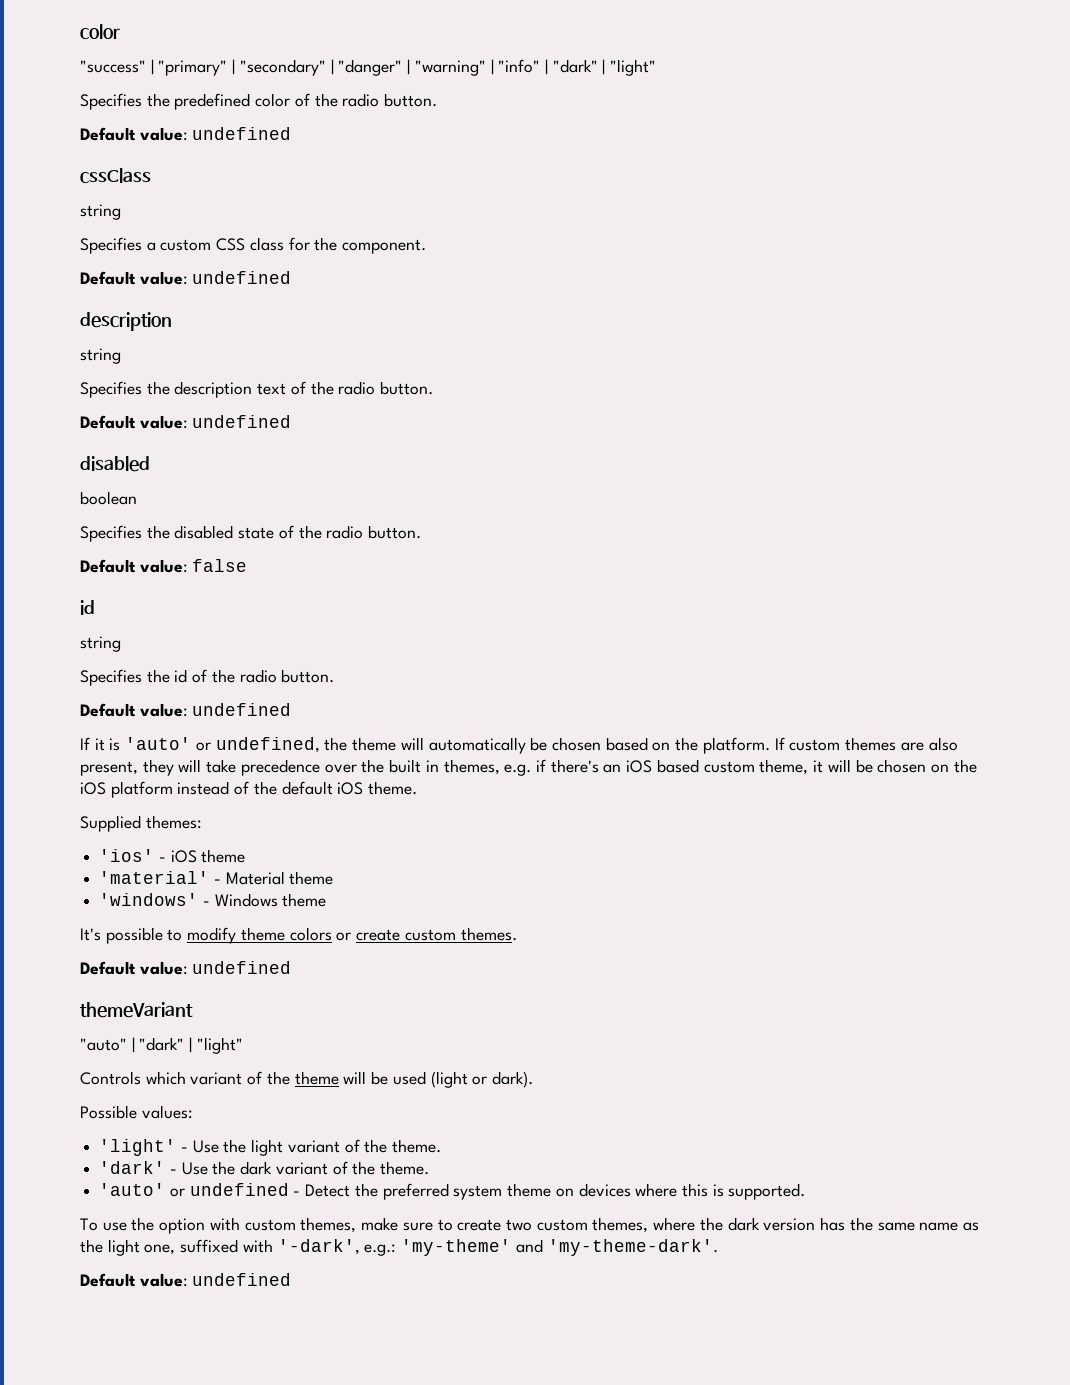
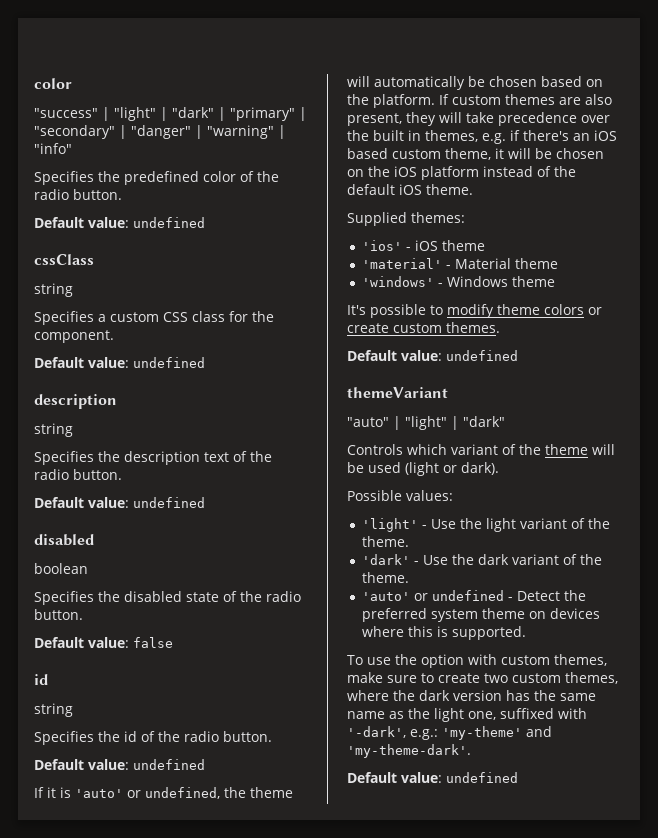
- "success" | "primary" | "secondary" | "danger" | "warning" | "info" | "dark" | "light"
+ "success" | "light" | "dark" | "primary" | "secondary" | "danger" | "warning" | "info"
- "auto" | "dark" | "light"
+ "auto" | "light" | "dark"

